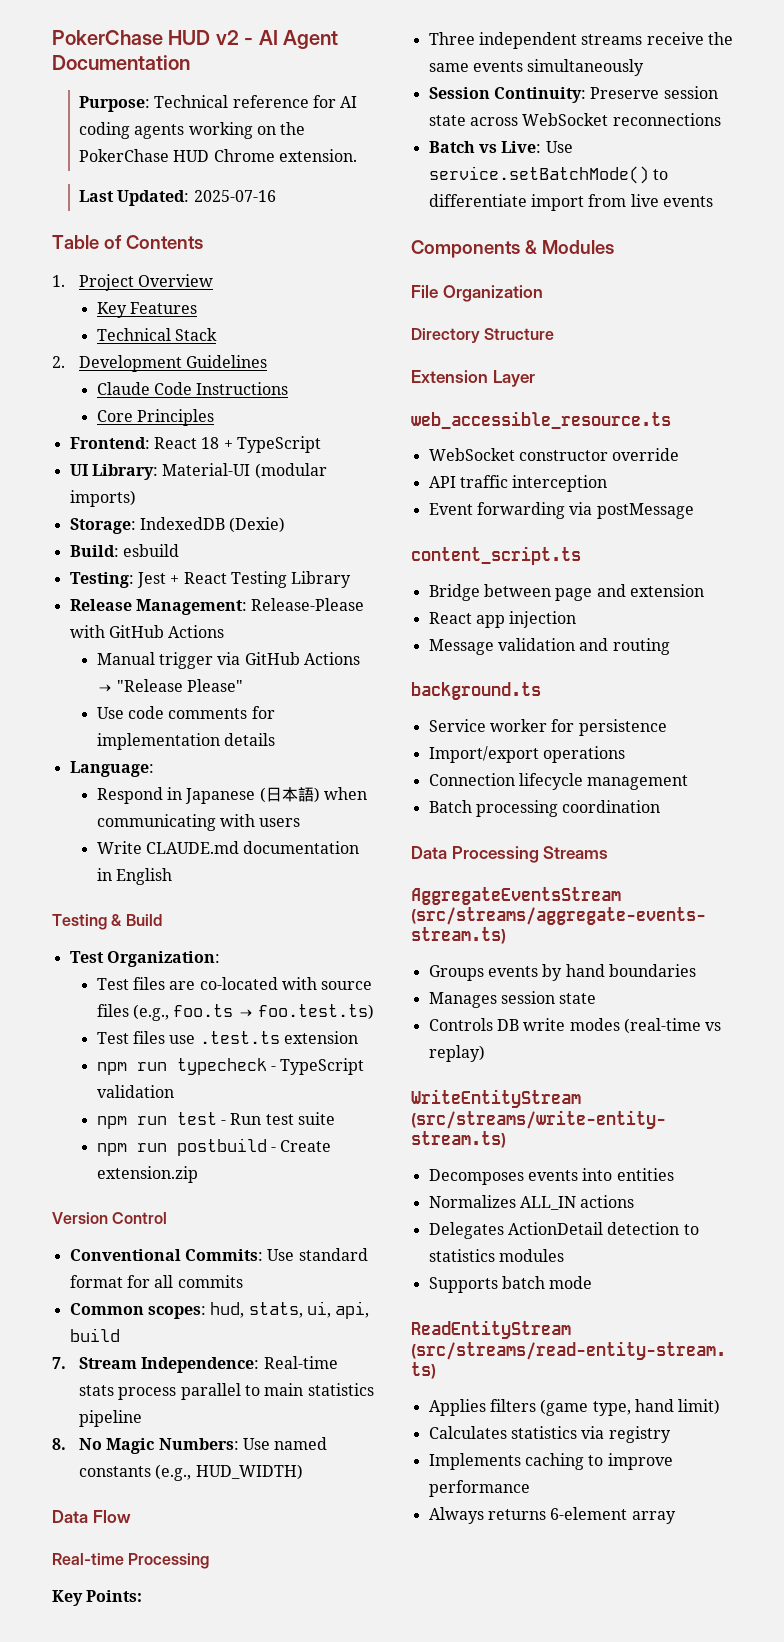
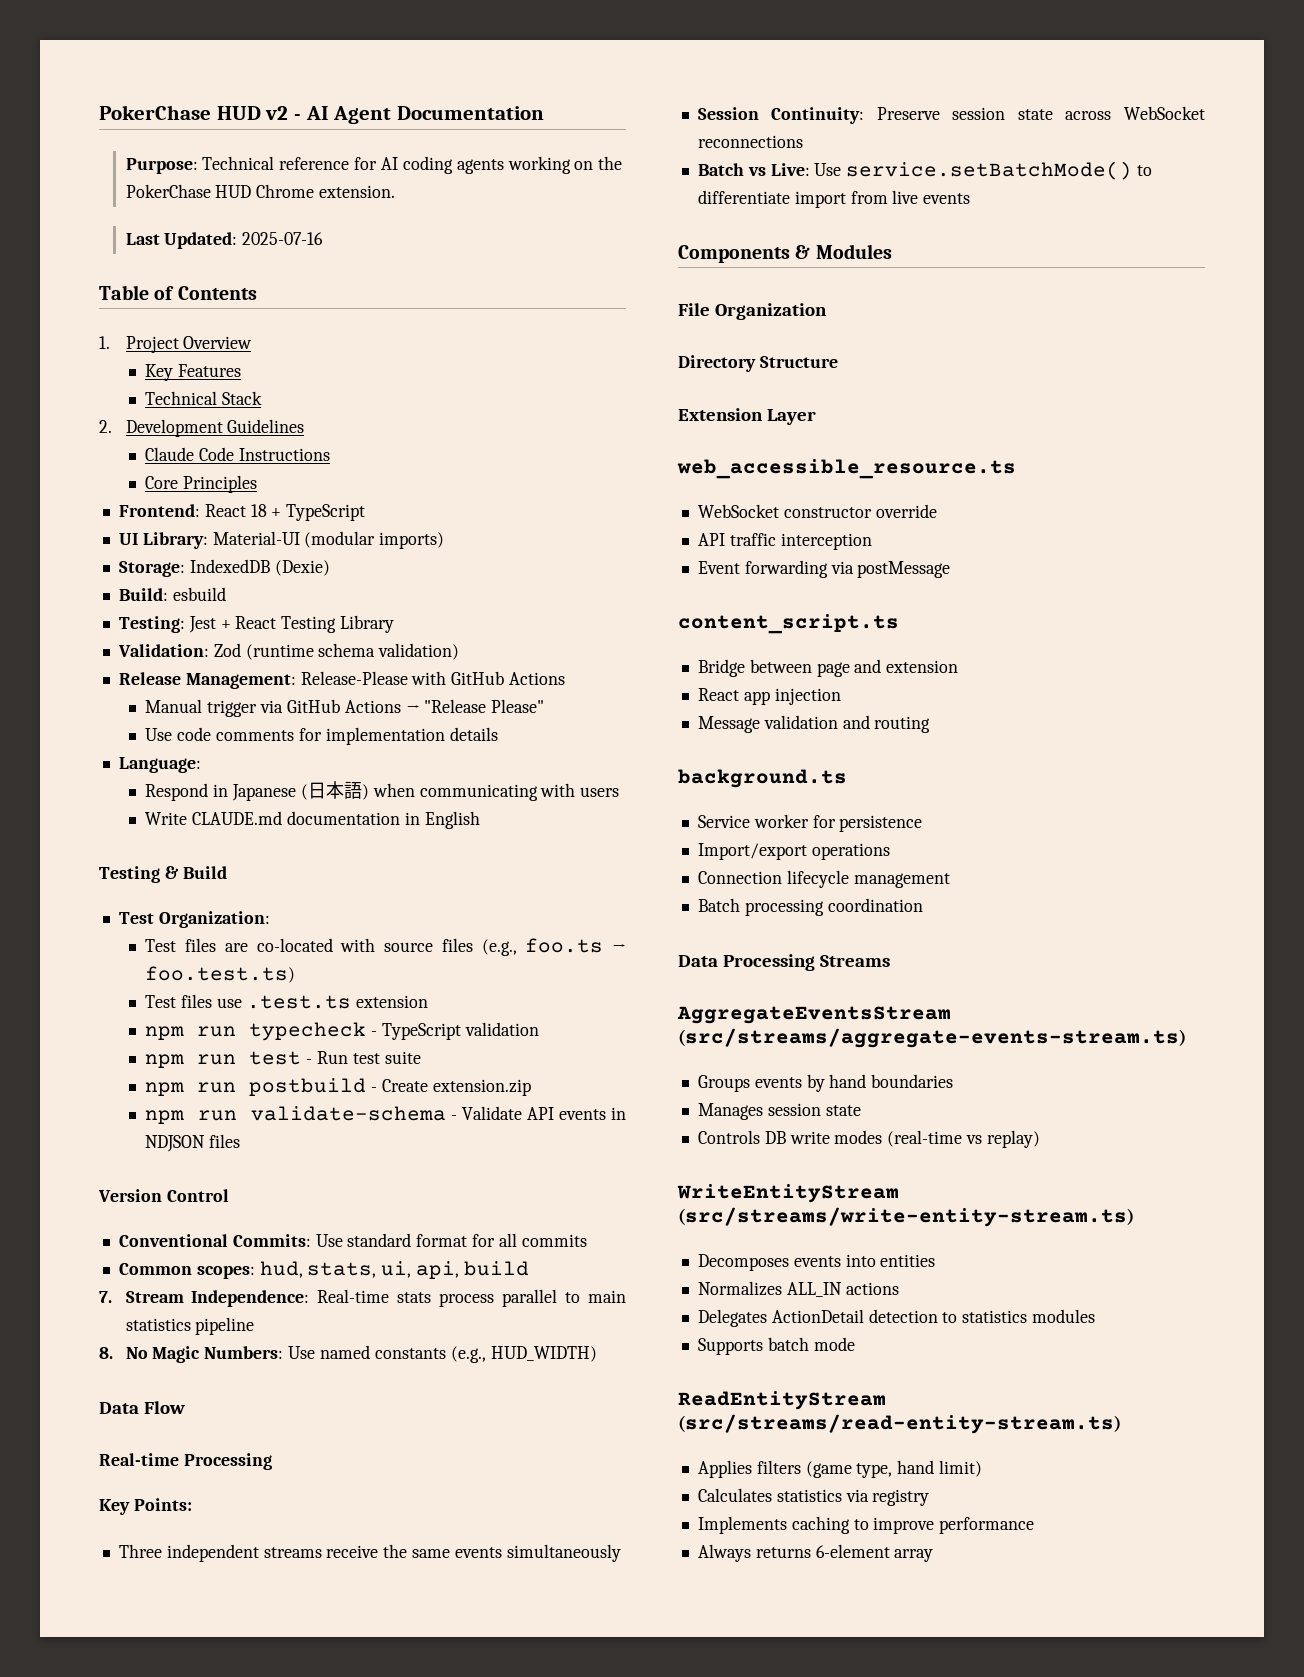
+ Validation: Zod (runtime schema validation)
+ npm run validate-schema - Validate API events in NDJSON files

